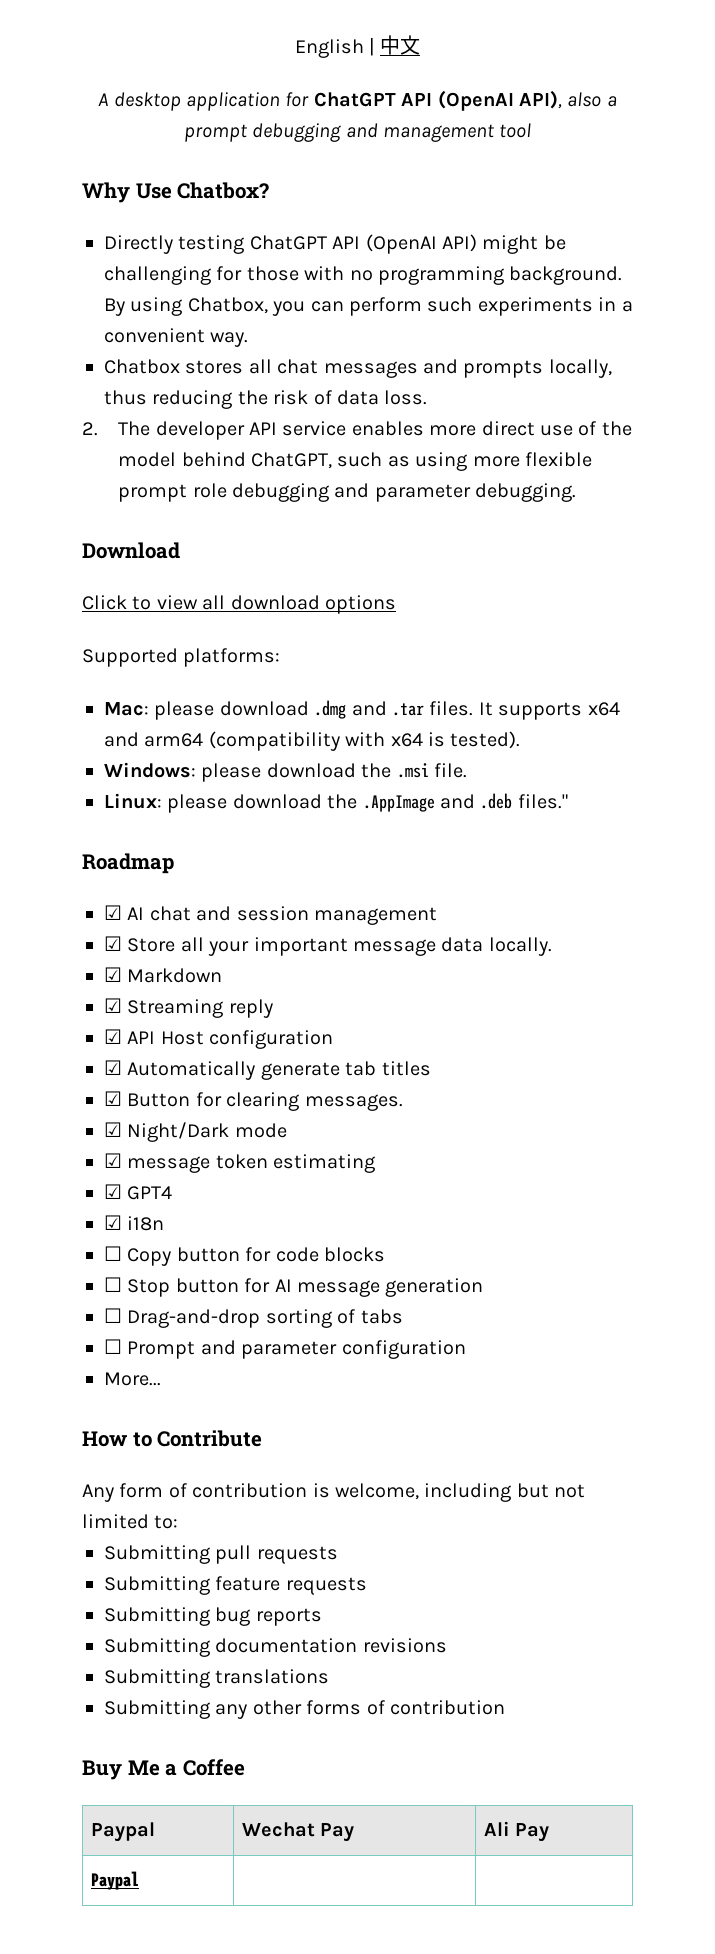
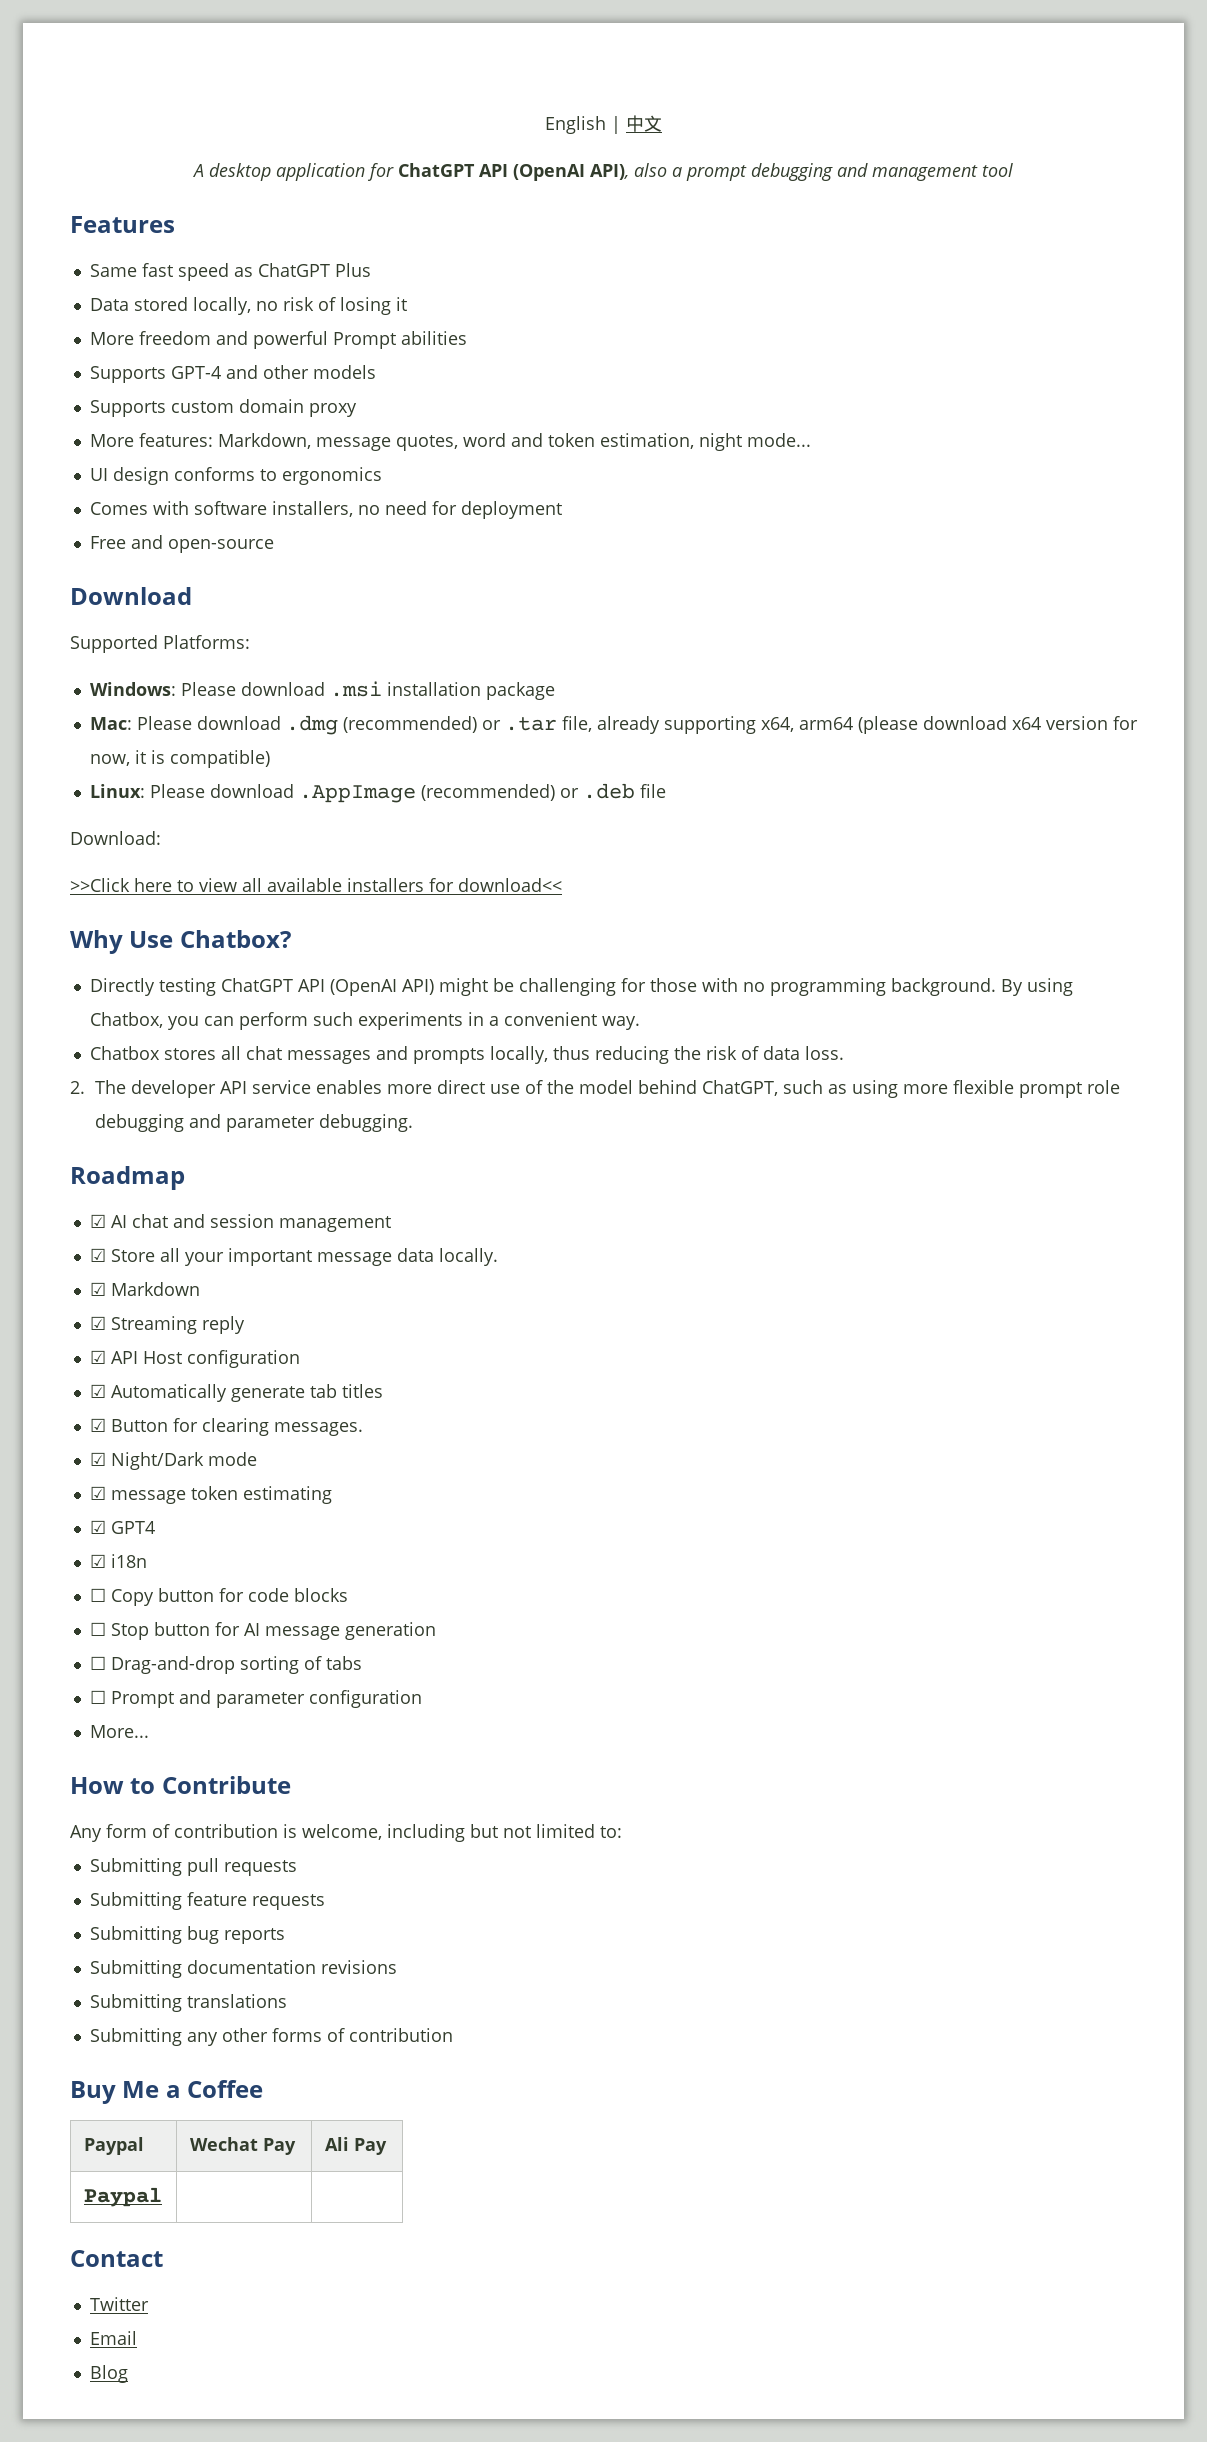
+ Features
+ Same fast speed as ChatGPT Plus
+ Data stored locally, no risk of losing it
+ More freedom and powerful Prompt abilities
+ Supports GPT-4 and other models
+ Supports custom domain proxy
+ More features: Markdown, message quotes, word and token estimation, night mode...
+ UI design conforms to ergonomics
+ Comes with software installers, no need for deployment
+ Free and open-source
+ Download
+ Supported Platforms:
+ Windows: Please download .msi installation package
+ Mac: Please download .dmg (recommended) or .tar file, already supporting x64, arm64 (please download x64 version for now, it is compatible)
+ Linux: Please download .AppImage (recommended) or .deb file
+ Download:
+ >>Click here to view all available installers for download<<
- Download
- Click to view all download options
- Supported platforms:
- Mac: please download .dmg and .tar files. It supports x64 and arm64 (compatibility with x64 is tested).
- Windows: please download the .msi file.
- Linux: please download the .AppImage and .deb files."
+ Contact
+ Twitter
+ Email
+ Blog

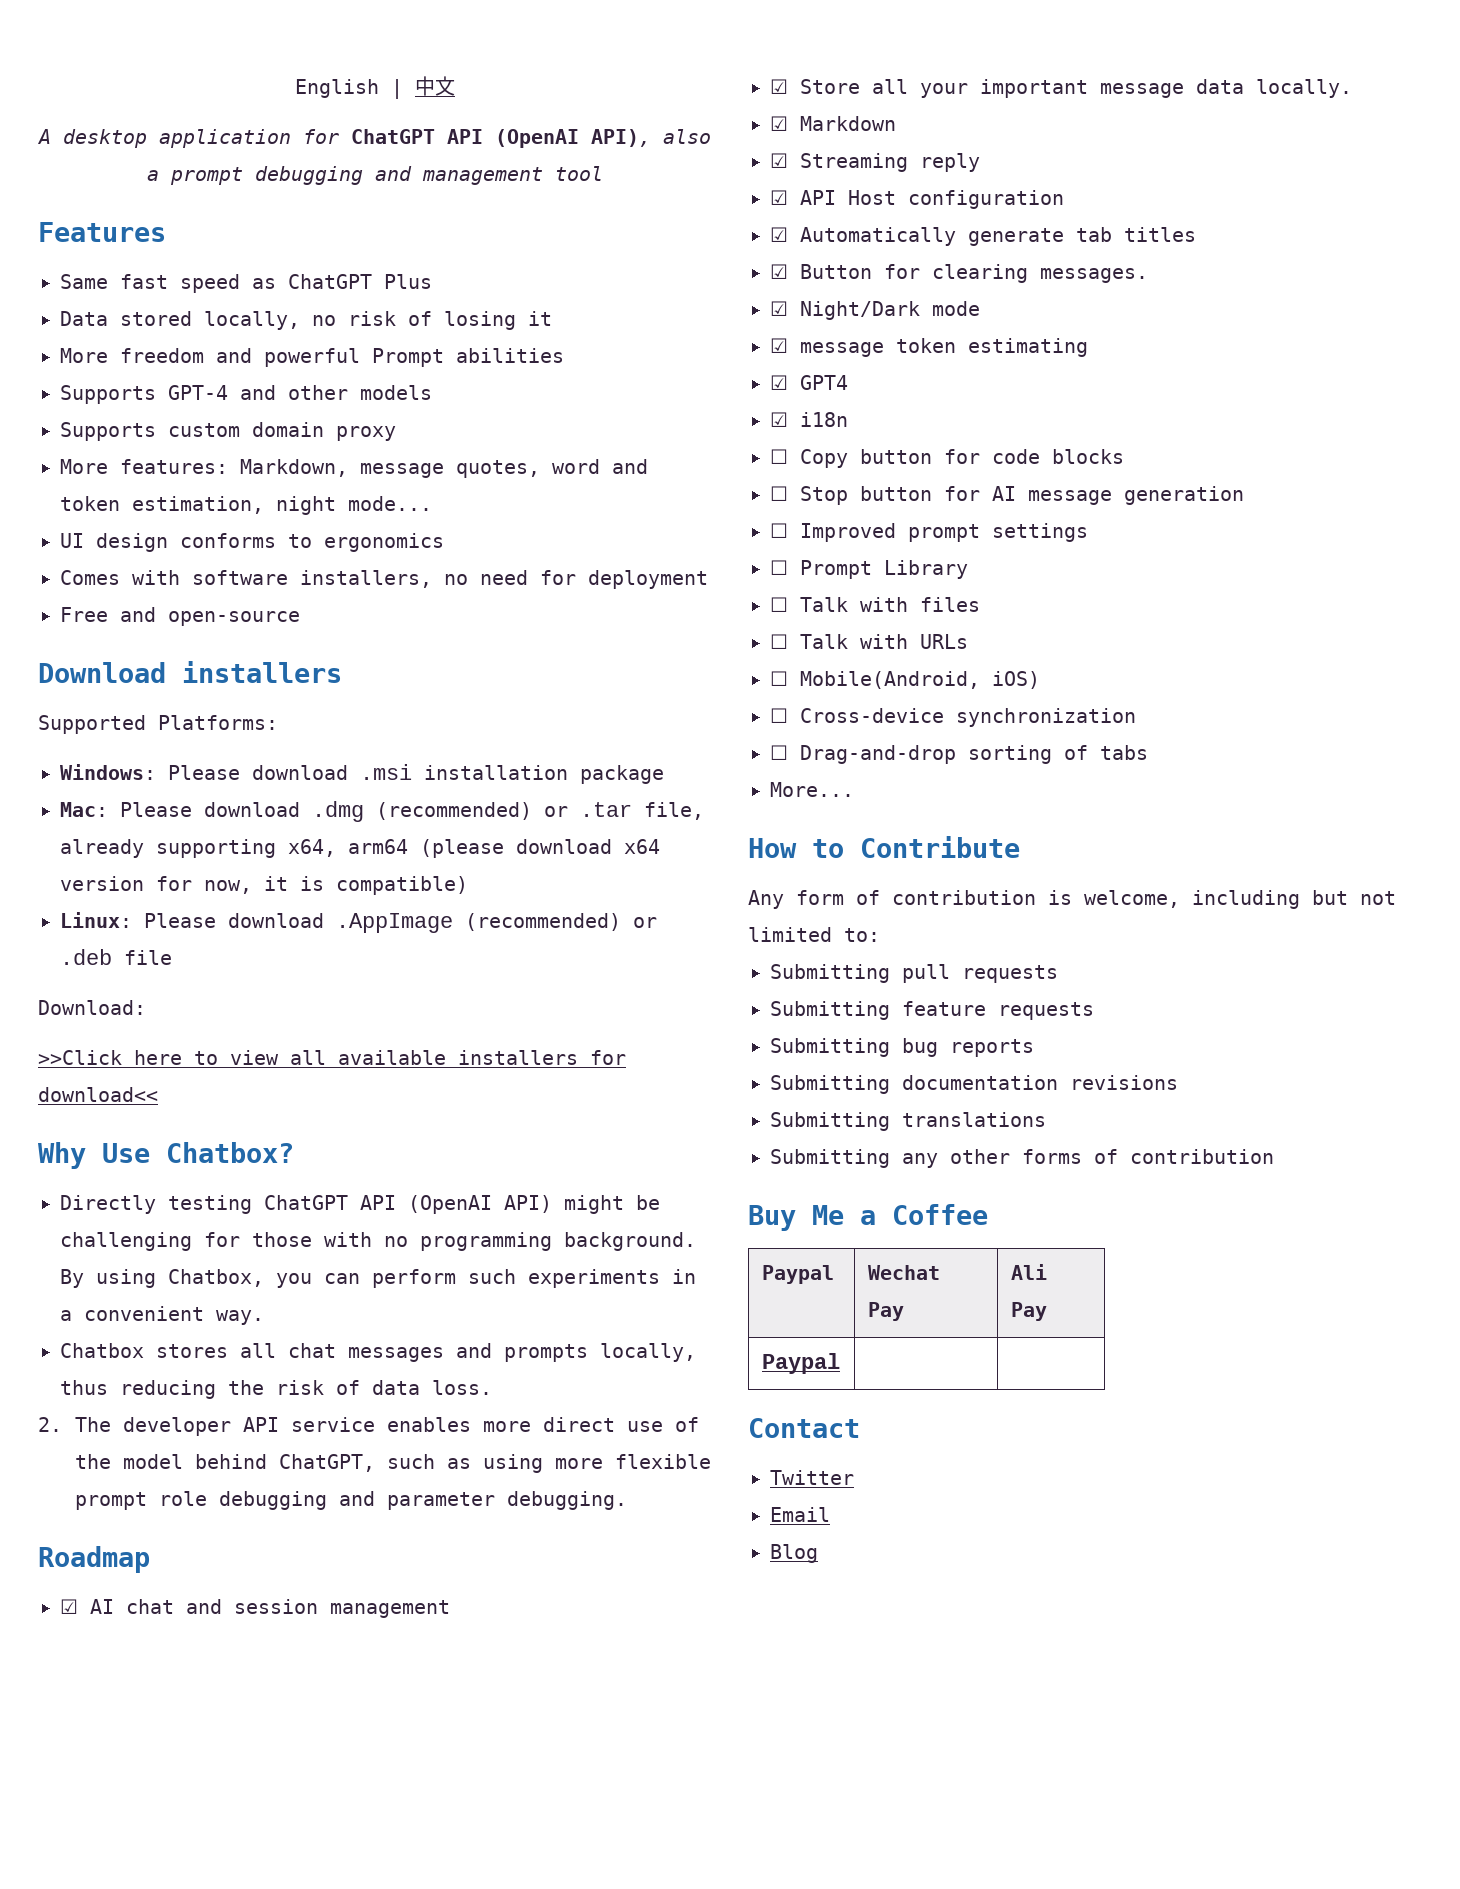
- Download
+ Download installers
+ ☐ Improved prompt settings
+ ☐ Prompt Library
+ ☐ Talk with files
+ ☐ Talk with URLs
+ ☐ Mobile(Android, iOS)
+ ☐ Cross-device synchronization
- ☐ Prompt and parameter configuration

